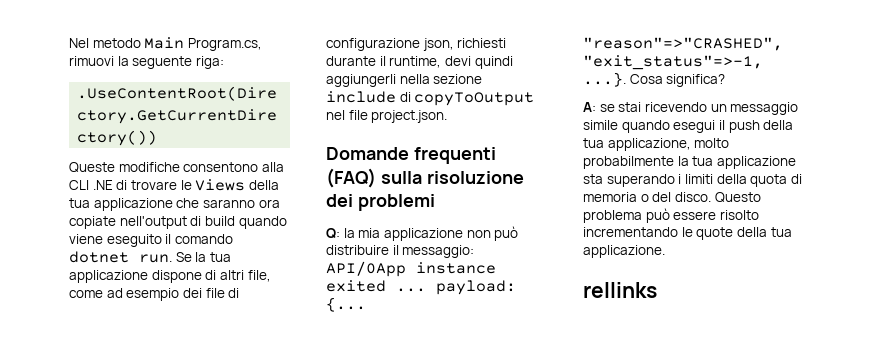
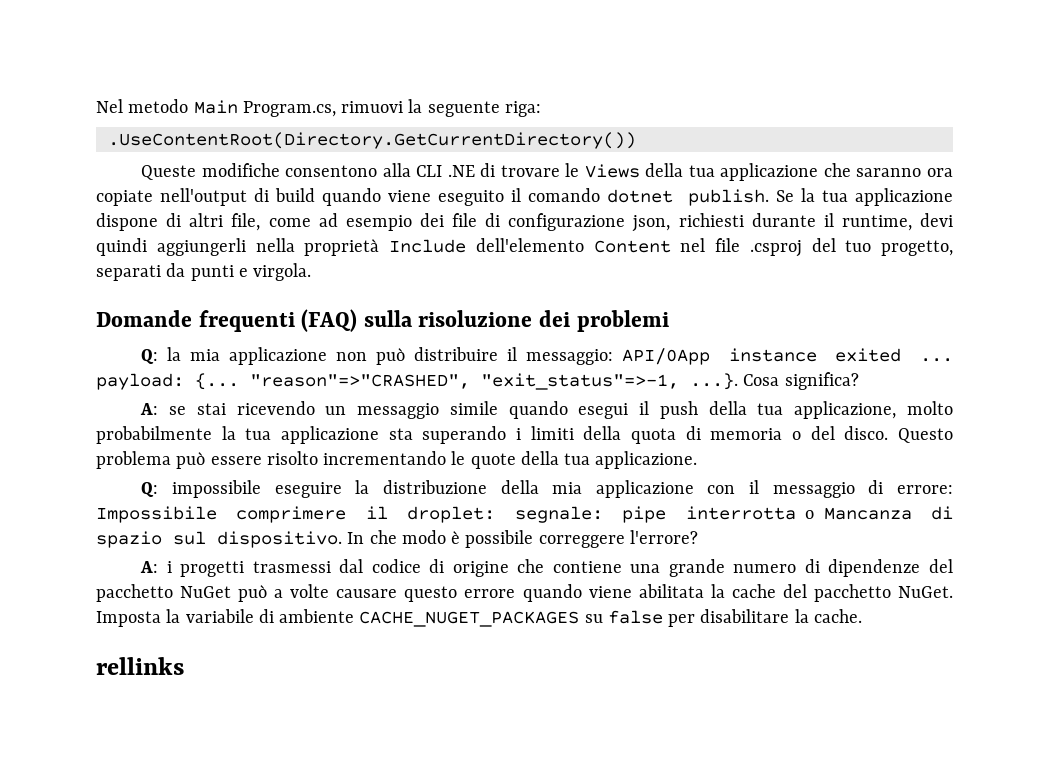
- Queste modifiche consentono alla CLI .NE di trovare le Views della tua applicazione che saranno ora copiate nell'output di build quando viene eseguito il comando dotnet run.
+ Queste modifiche consentono alla CLI .NE di trovare le Views della tua applicazione che saranno ora copiate nell'output di build quando viene eseguito il comando dotnet publish.
- Se la tua applicazione dispone di altri file, come ad esempio dei file di configurazione json, richiesti durante il runtime, devi quindi aggiungerli nella sezione include di copyToOutput nel file project.json.
+ Se la tua applicazione dispone di altri file, come ad esempio dei file di configurazione json, richiesti durante il runtime, devi quindi aggiungerli nella proprietà Include dell'elemento Content nel file .csproj del tuo progetto, separati da punti e virgola.
+ Q: impossibile eseguire la distribuzione della mia applicazione con il messaggio di errore: Impossibile comprimere il droplet: segnale: pipe interrotta o Mancanza di spazio sul dispositivo. In che modo è possibile correggere l'errore?
+ A: i progetti trasmessi dal codice di origine che contiene una grande numero di dipendenze del pacchetto NuGet può a volte causare questo errore quando viene abilitata la cache del pacchetto NuGet. Imposta la variabile di ambiente CACHE_NUGET_PACKAGES su false per disabilitare la cache.

